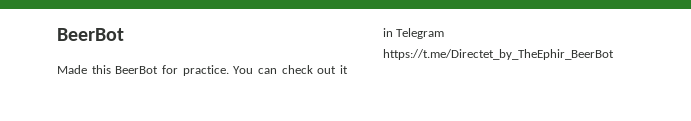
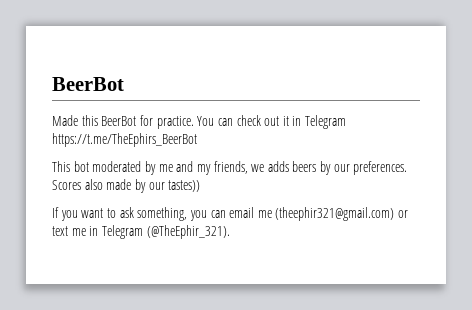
- You can check out it in Telegram https://t.me/Directet_by_TheEphir_BeerBot
+ You can check out it in Telegram https://t.me/TheEphirs_BeerBot
+ This bot moderated by me and my friends, we adds beers by our preferences. Scores also made by our tastes))
+ If you want to ask something, you can email me (theephir321@gmail.com) or text me in Telegram (@TheEphir_321).

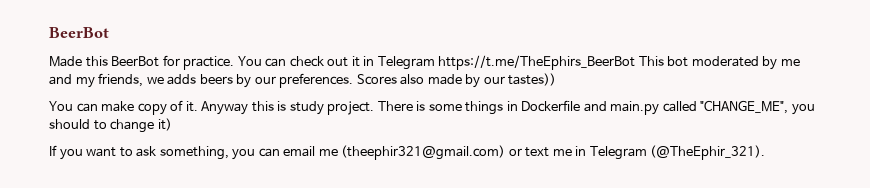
- You can check out it in Telegram https://t.me/TheEphirs_BeerBot
- This bot moderated by me and my friends, we adds beers by our preferences.
+ You can check out it in Telegram https://t.me/TheEphirs_BeerBot This bot moderated by me and my friends, we adds beers by our preferences.
+ You can make copy of it. Anyway this is study project. There is some things in Dockerfile and main.py called "CHANGE_ME", you should to change it)

